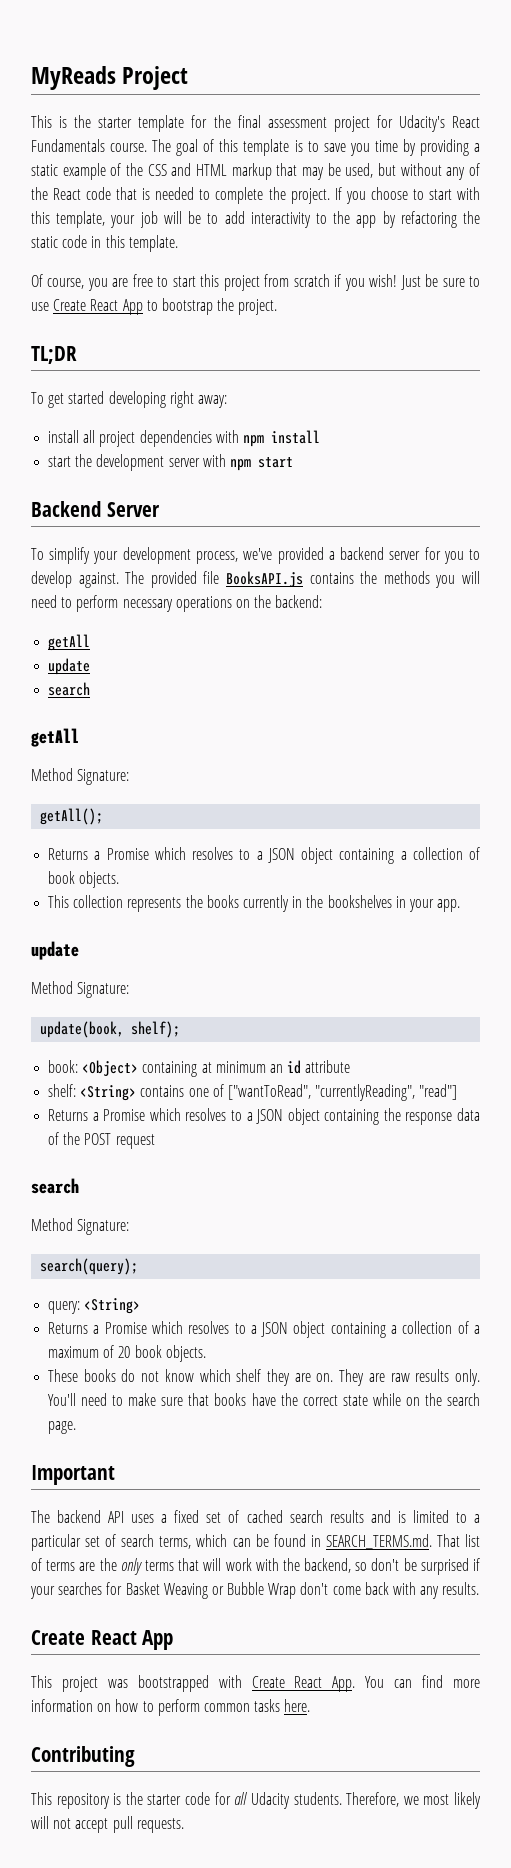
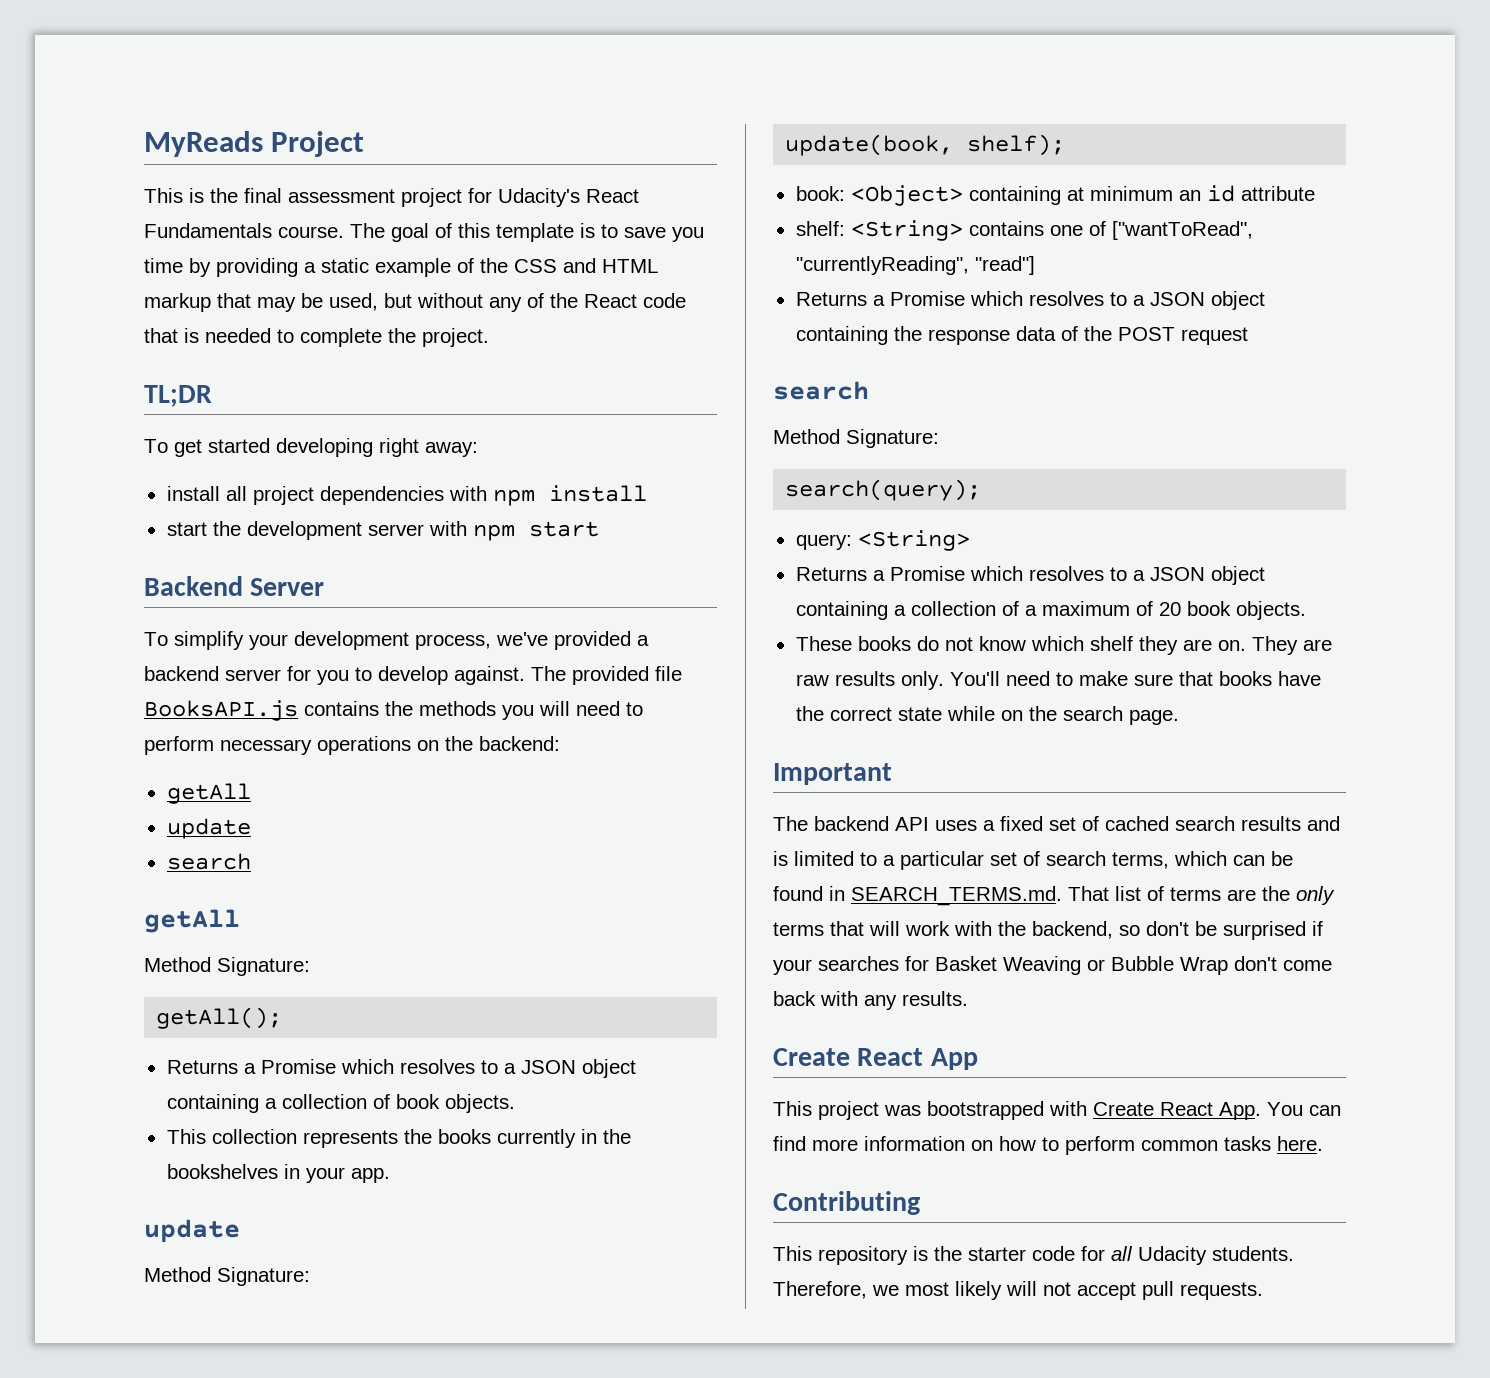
- This is the starter template for the final assessment project for Udacity's React Fundamentals course.
+ This is the final assessment project for Udacity's React Fundamentals course.
- If you choose to start with this template, your job will be to add interactivity to the app by refactoring the static code in this template.
- Of course, you are free to start this project from scratch if you wish! Just be sure to use Create React App to bootstrap the project.

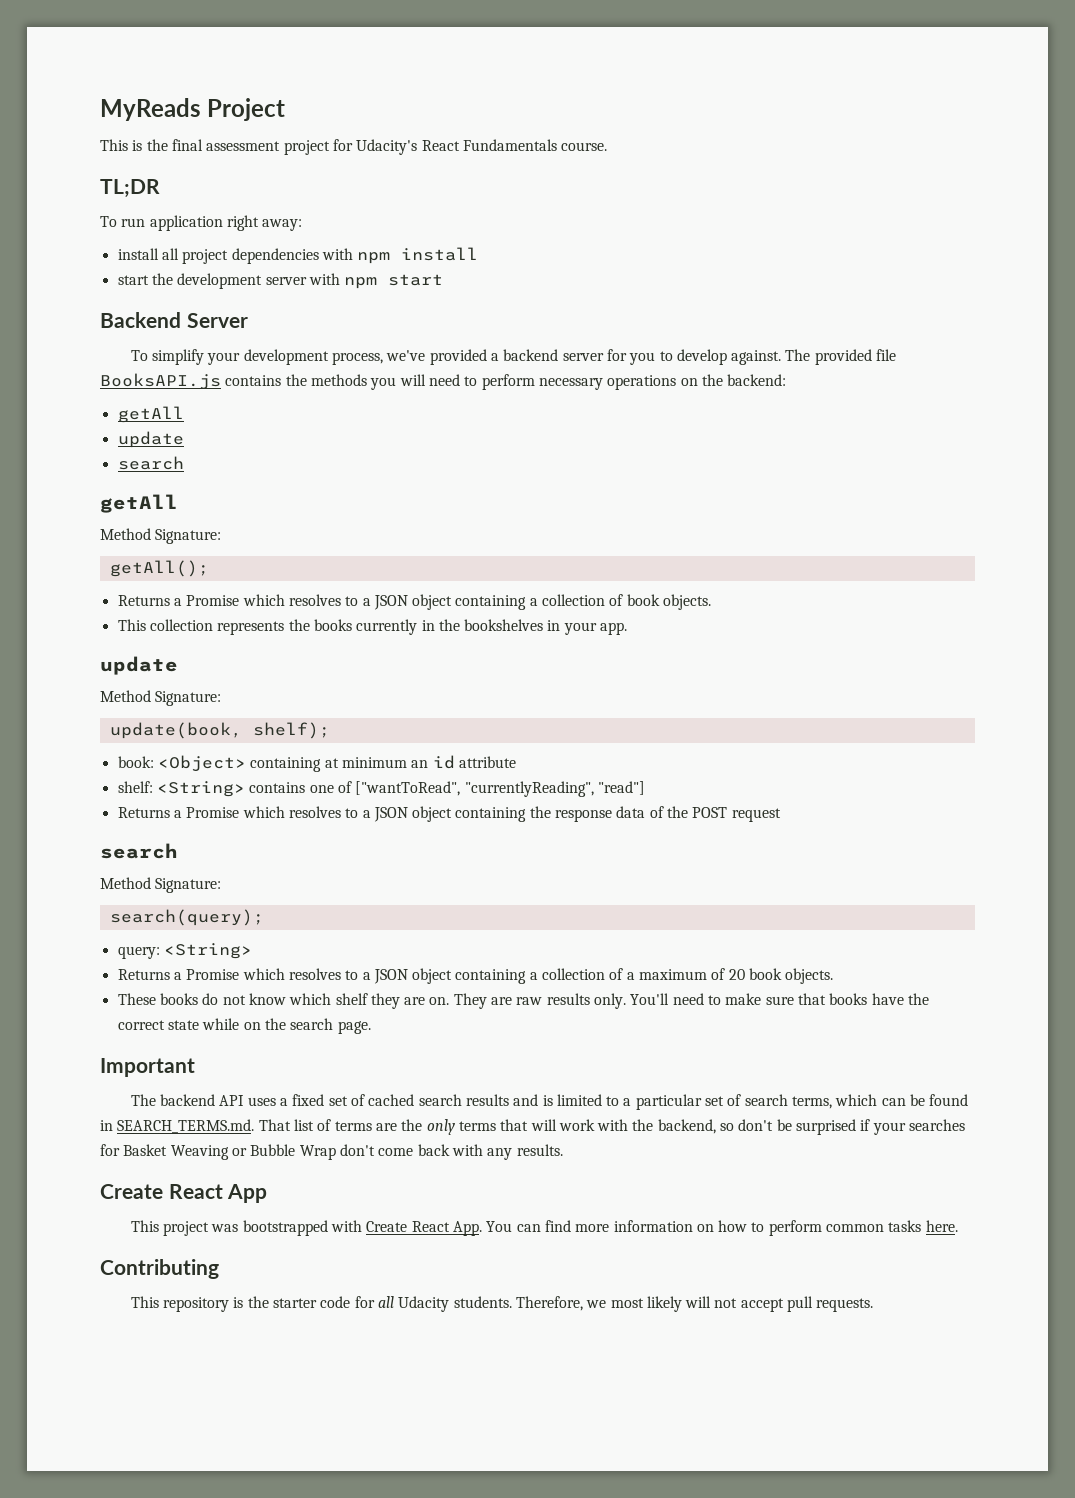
- The goal of this template is to save you time by providing a static example of the CSS and HTML markup that may be used, but without any of the React code that is needed to complete the project.
- To get started developing right away:
+ To run application right away:

